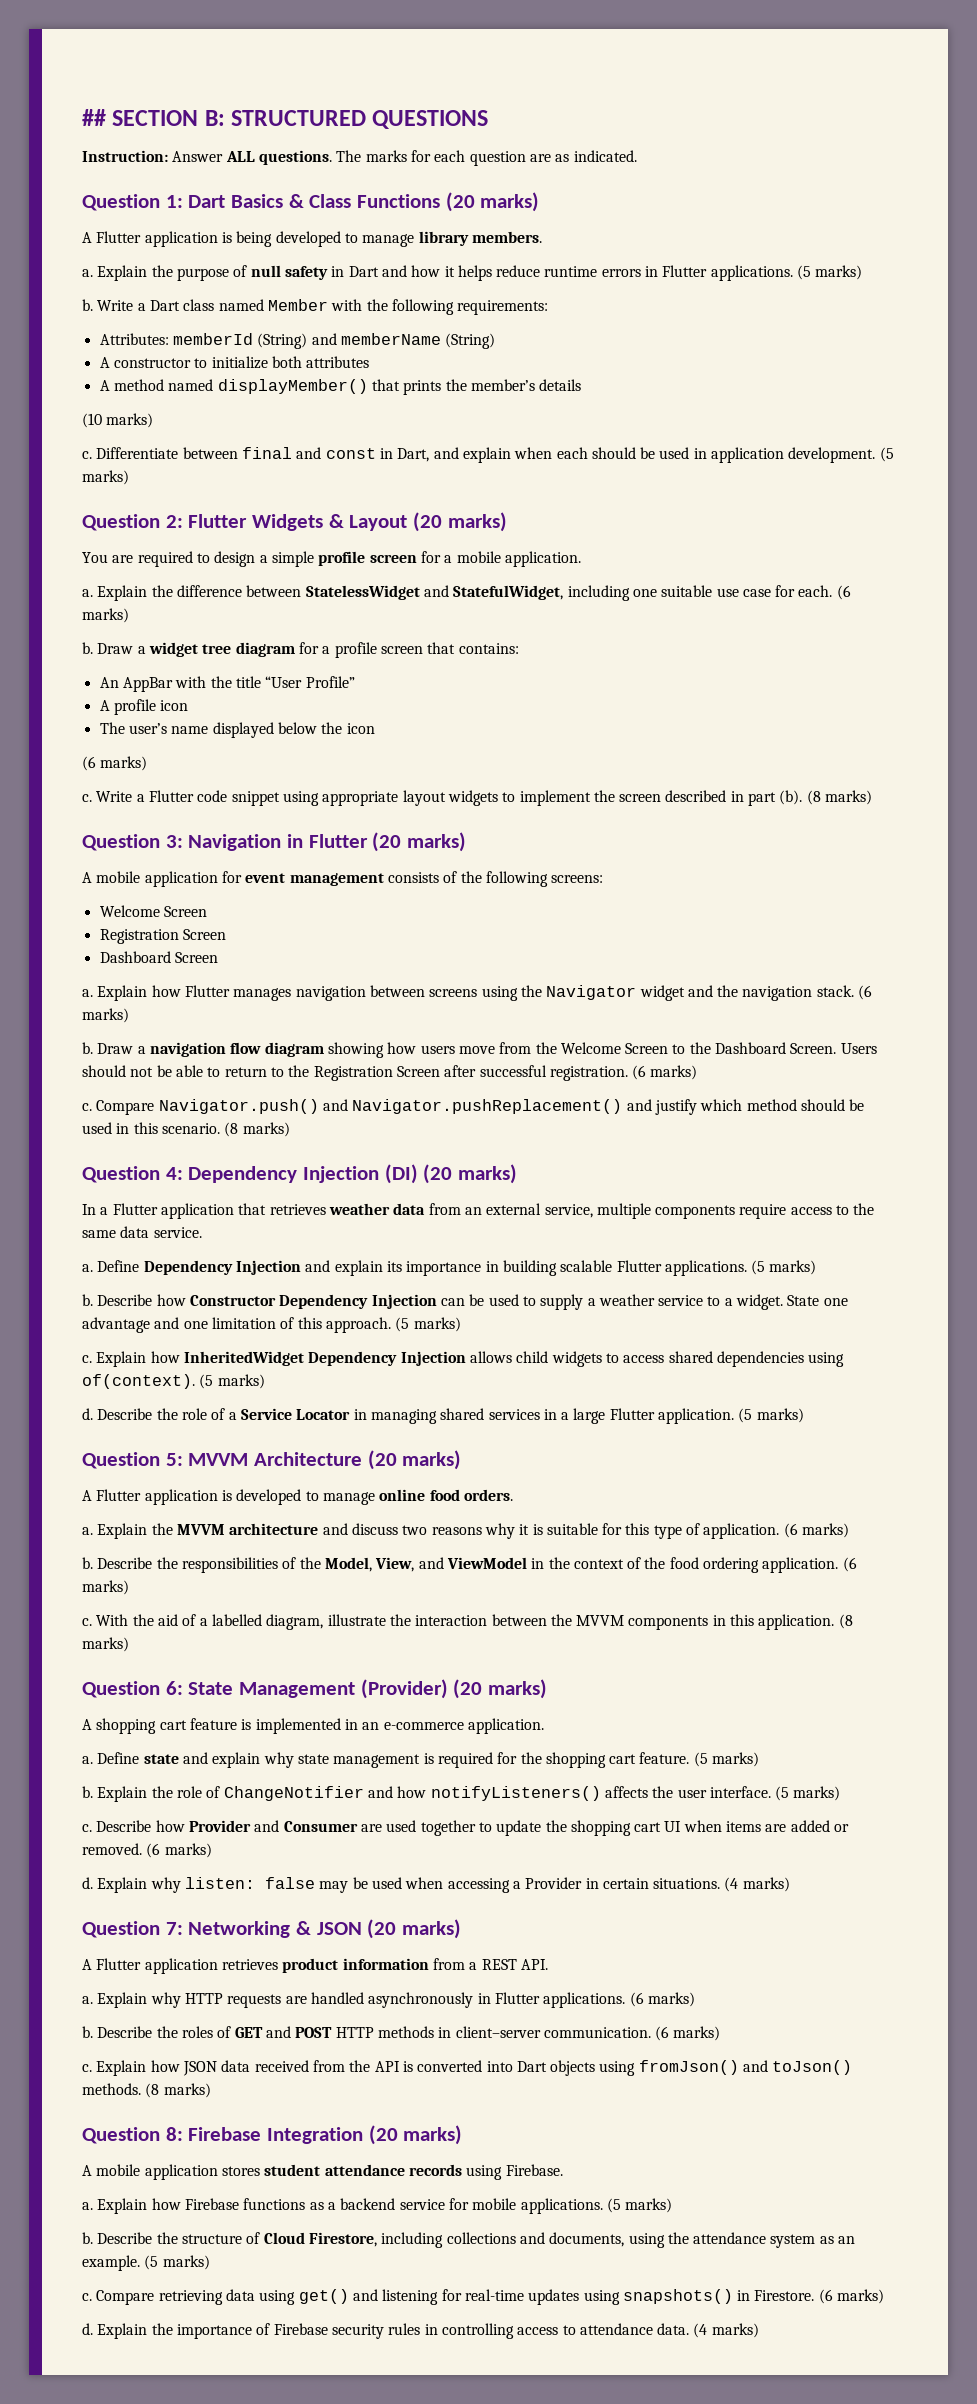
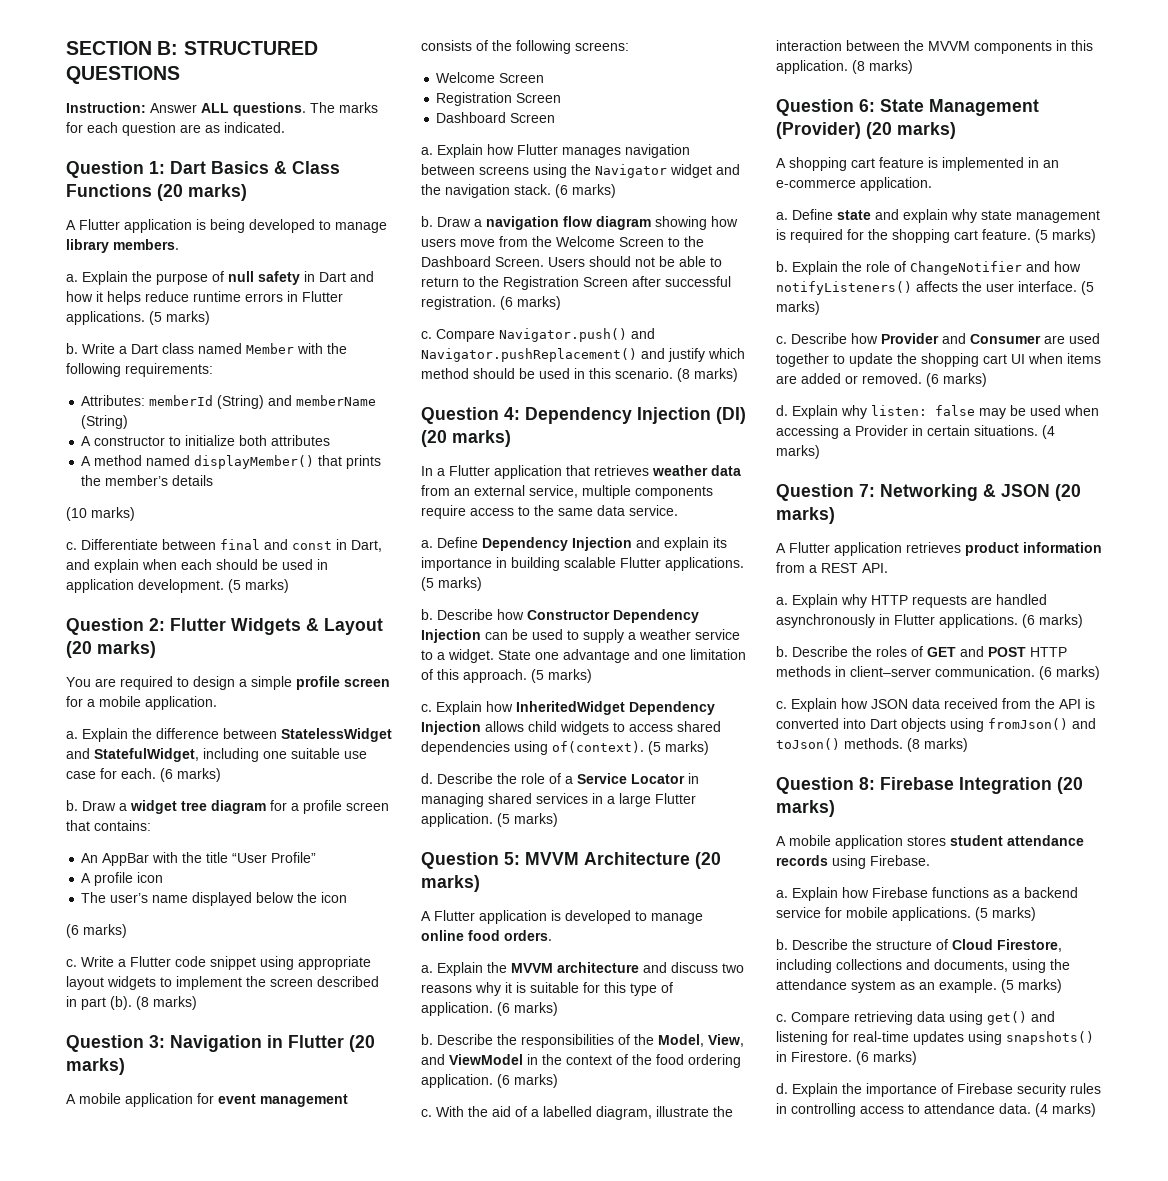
- ## SECTION B: STRUCTURED QUESTIONS
+ SECTION B: STRUCTURED QUESTIONS

